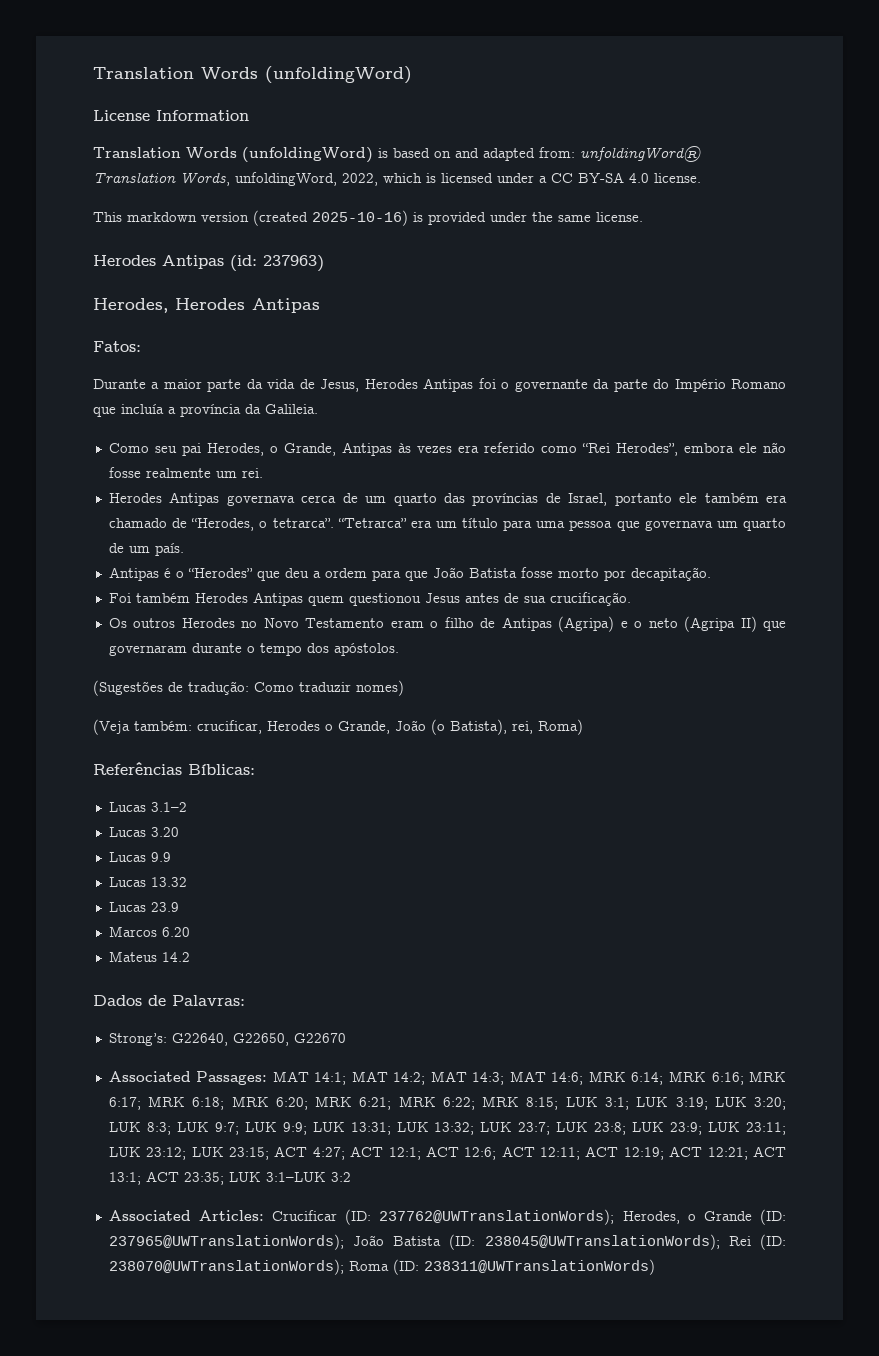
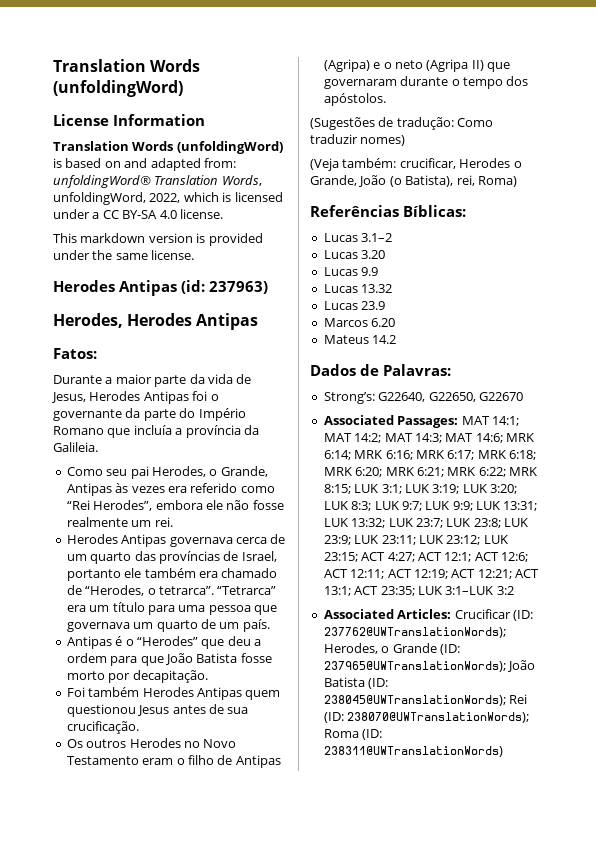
- This markdown version (created 2025-10-16) is provided under the same license.
+ This markdown version is provided under the same license.

